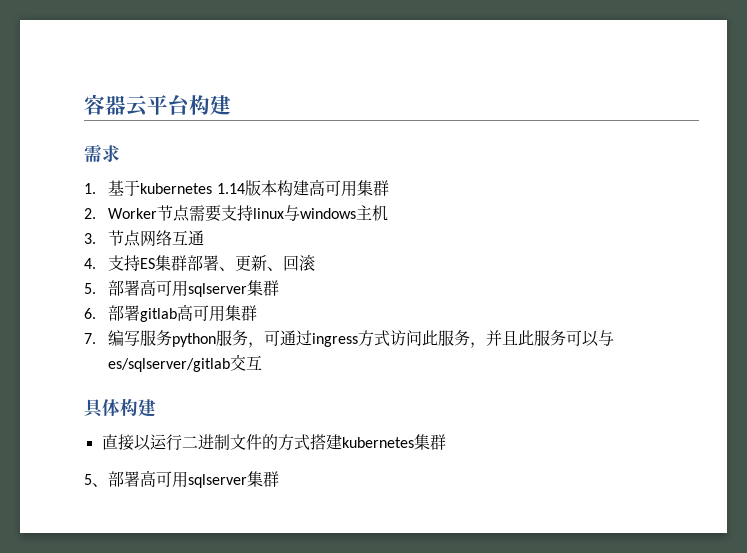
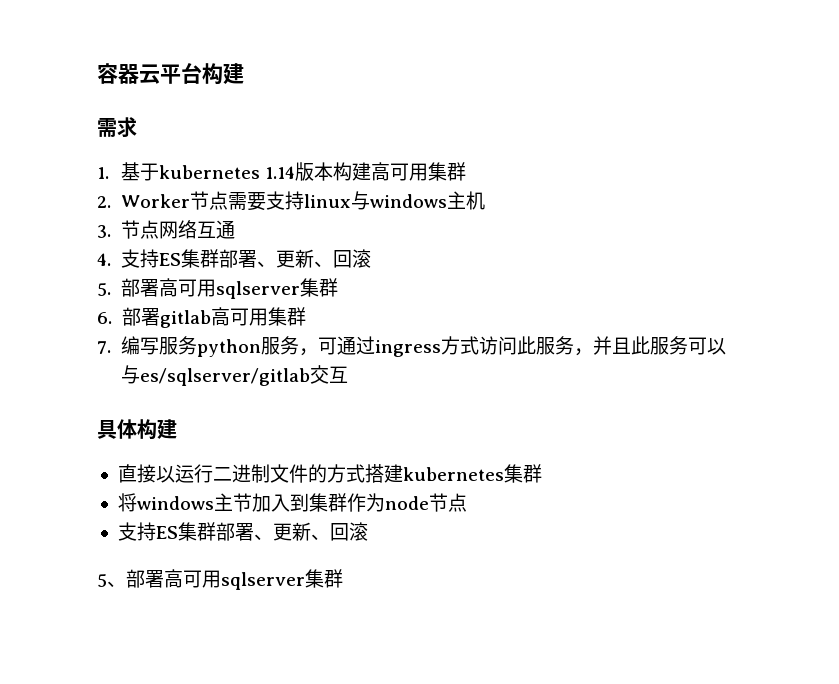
+ 将windows主节加入到集群作为node节点
+ 支持ES集群部署、更新、回滚

